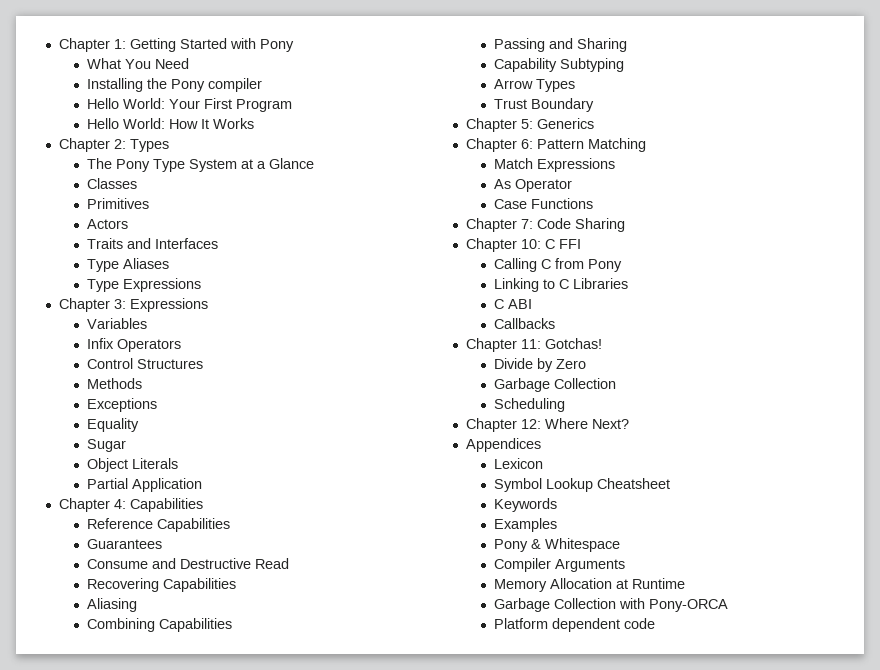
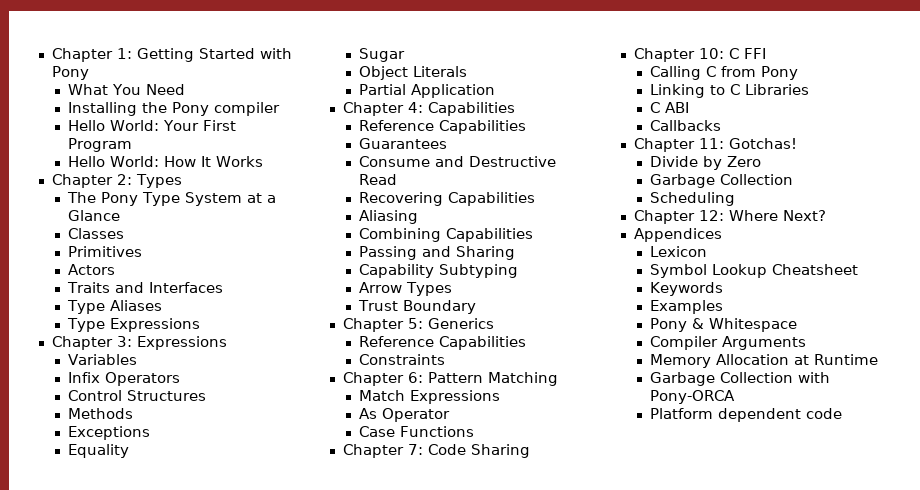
  Chapter 5: Generics
+ Reference Capabilities
+ Constraints

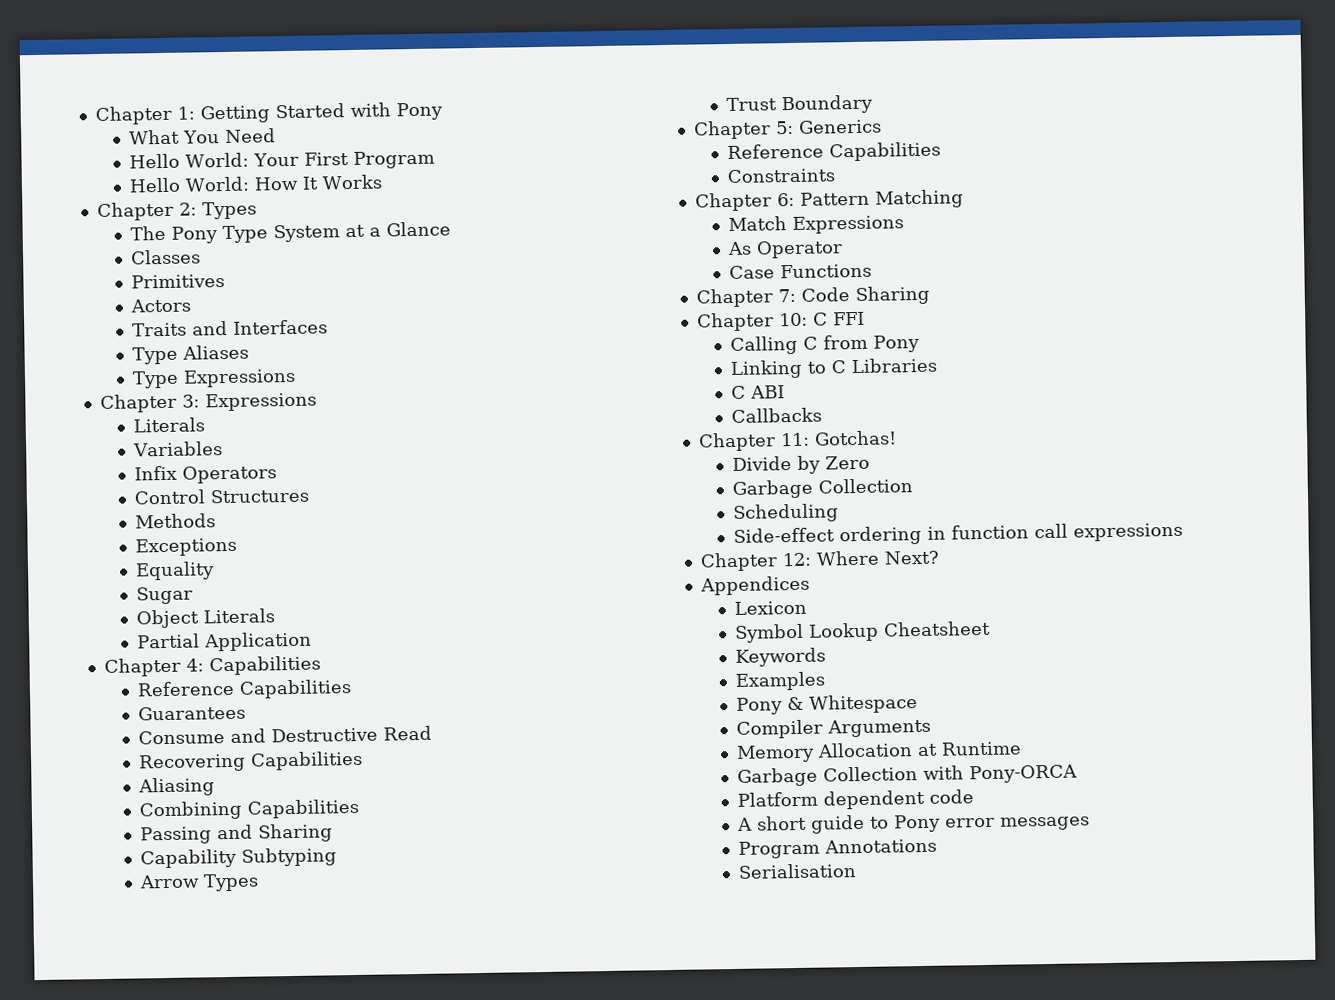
- Installing the Pony compiler
  Chapter 3: Expressions
+ Literals
+ Side-effect ordering in function call expressions
+ A short guide to Pony error messages
+ Program Annotations
+ Serialisation

